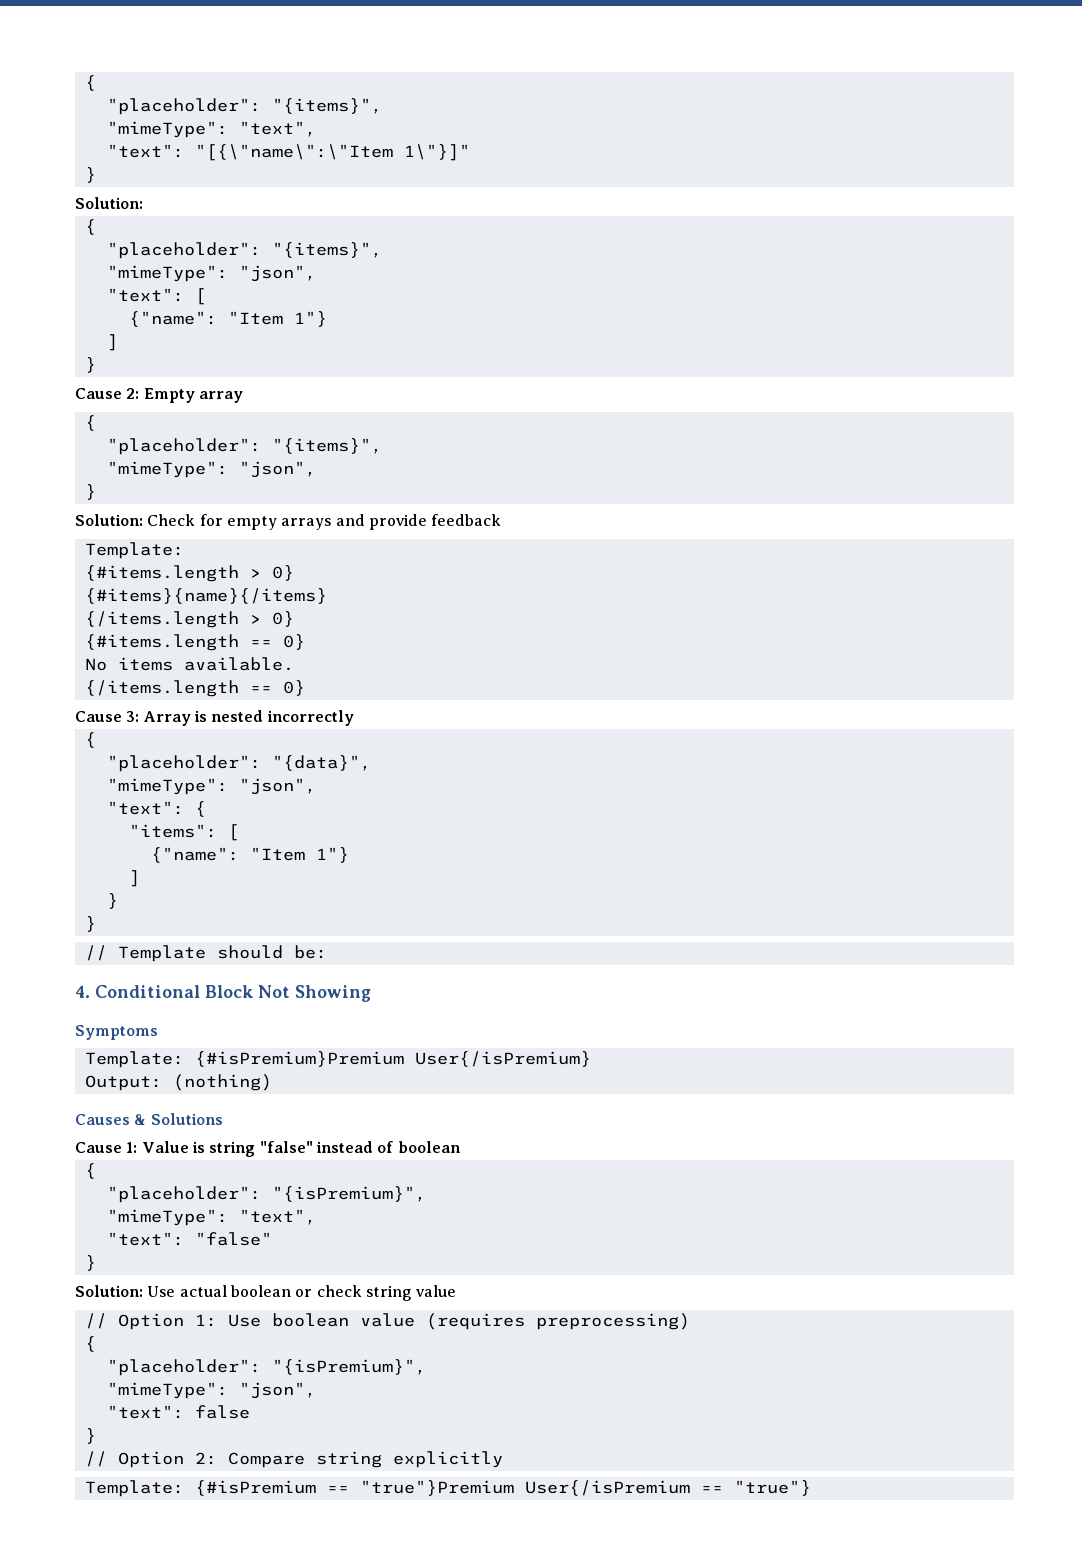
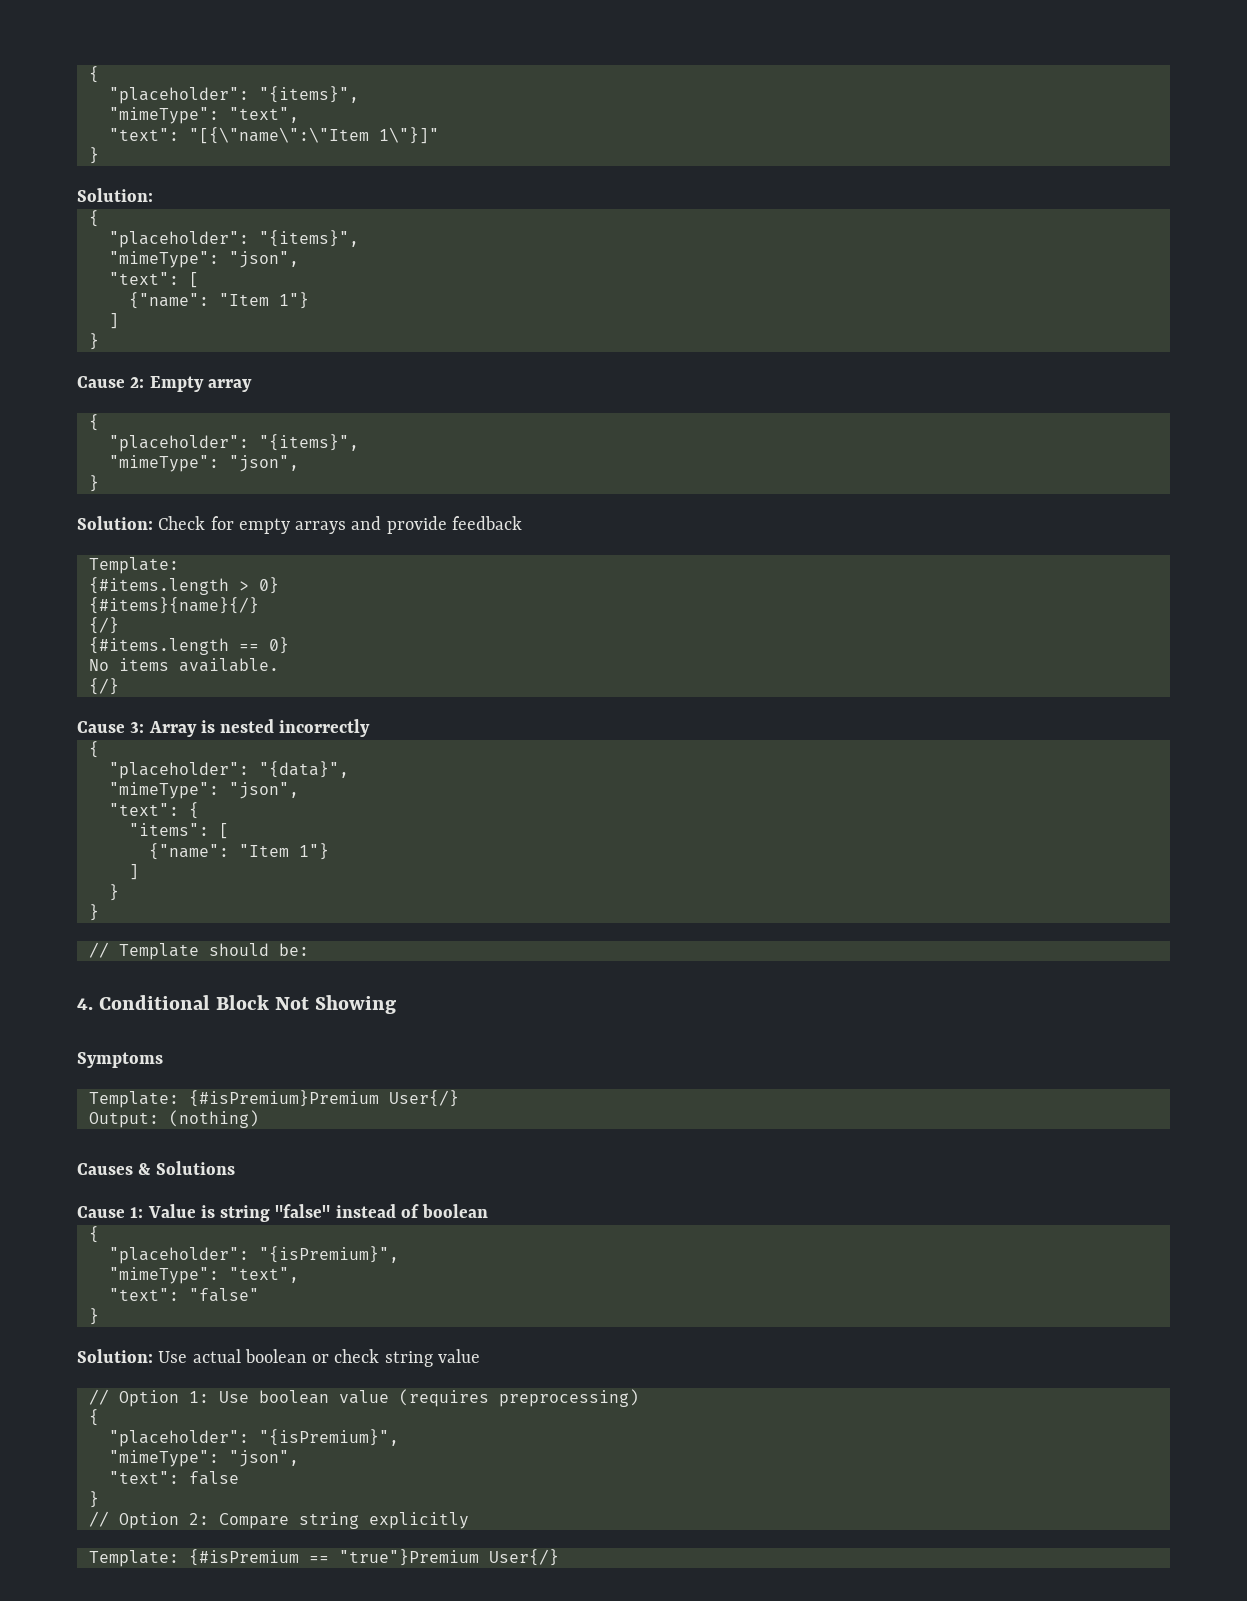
- {#items}{name}{/items}
- {/items.length > 0}
+ {#items}{name}{/}
+ {/}
  No items available.
- {/items.length == 0}
+ {/}
- Template: {#isPremium}Premium User{/isPremium}
+ Template: {#isPremium}Premium User{/}
- Template: {#isPremium == "true"}Premium User{/isPremium == "true"}
+ Template: {#isPremium == "true"}Premium User{/}

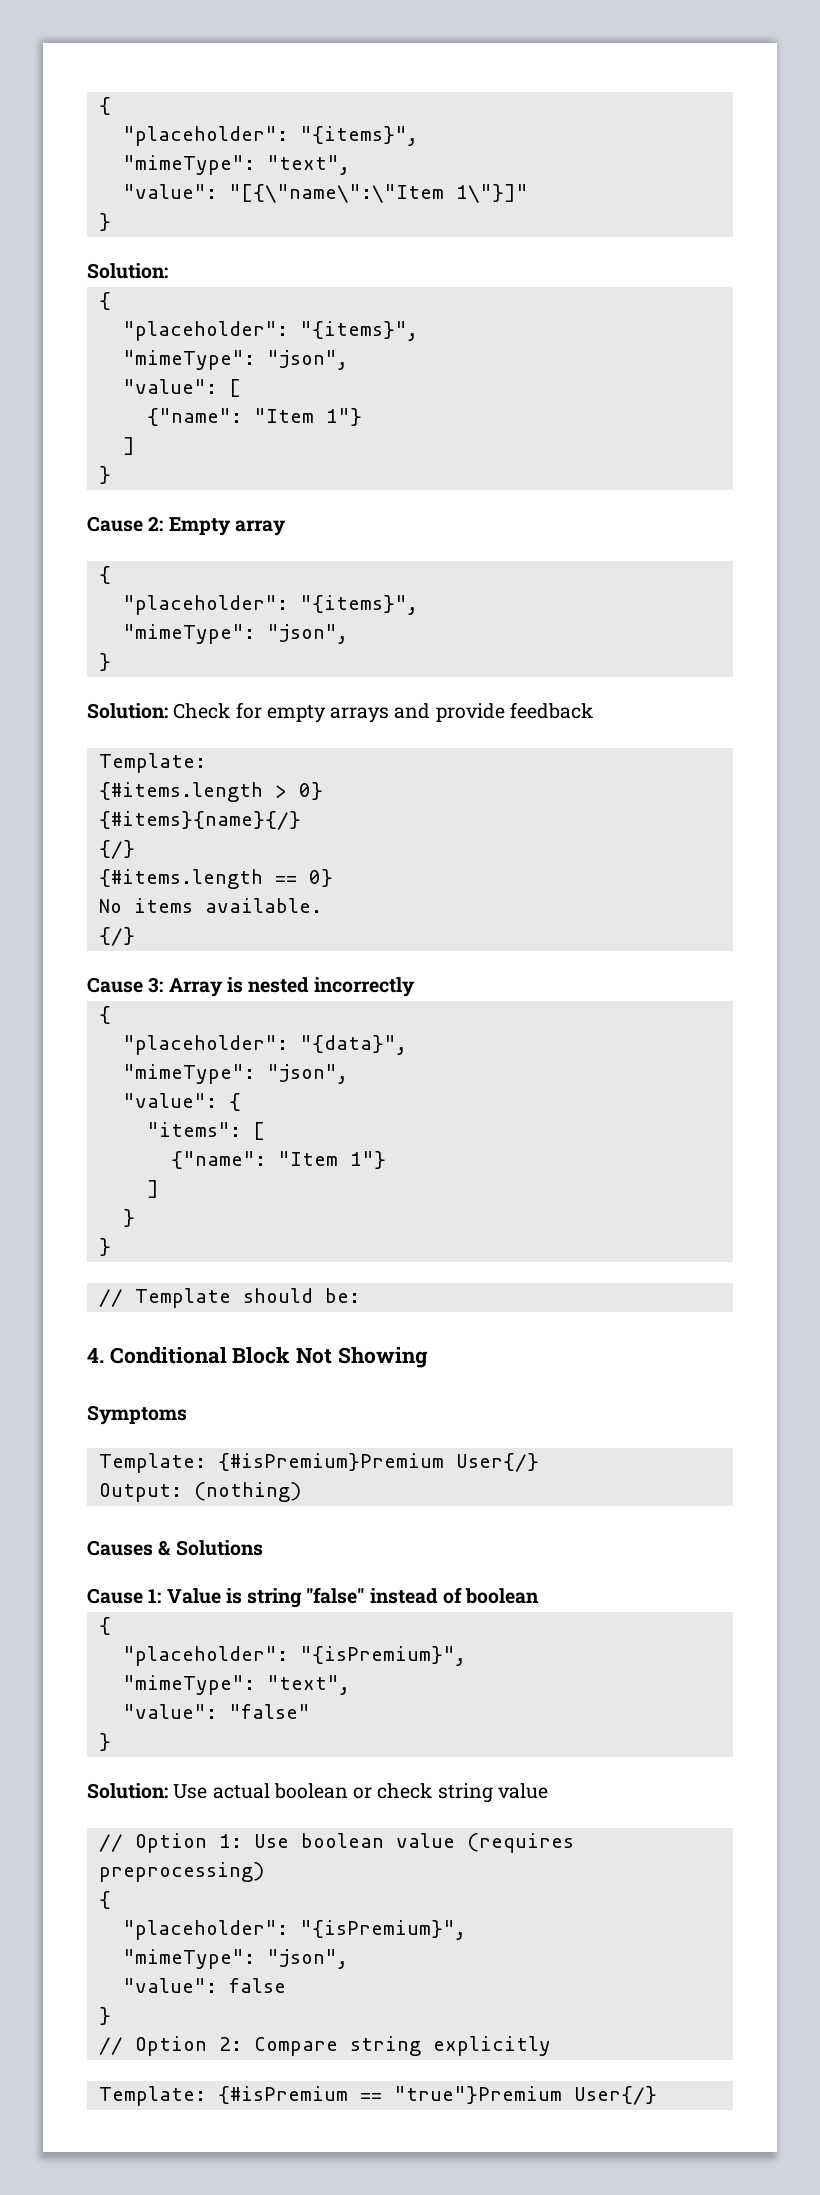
- "text": "[{\"name\":\"Item 1\"}]"
+ "value": "[{\"name\":\"Item 1\"}]"
- "text": [
+ "value": [
- "text": {
+ "value": {
- "text": "false"
+ "value": "false"
- "text": false
+ "value": false

